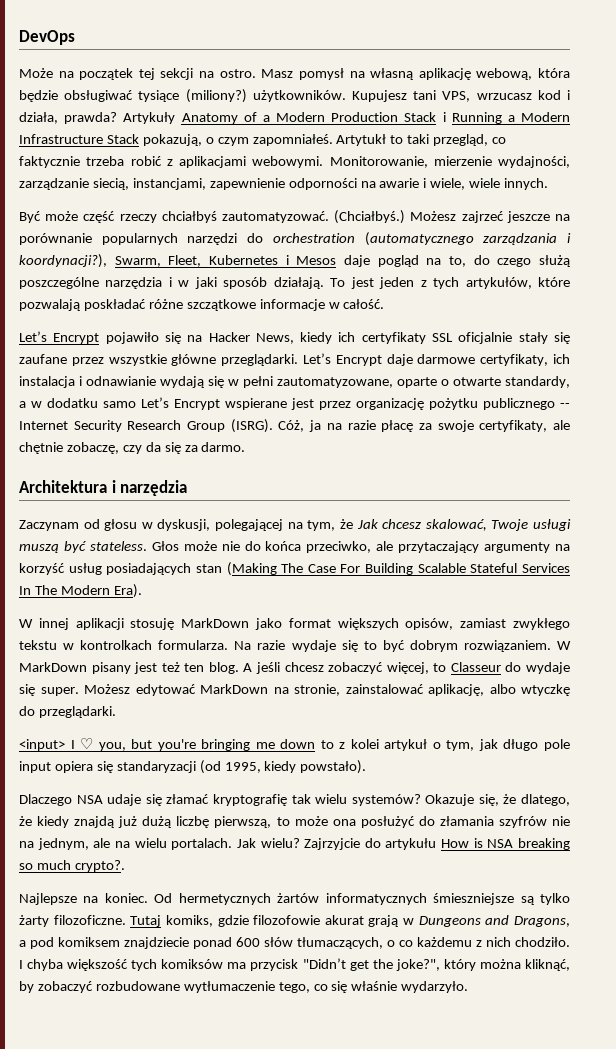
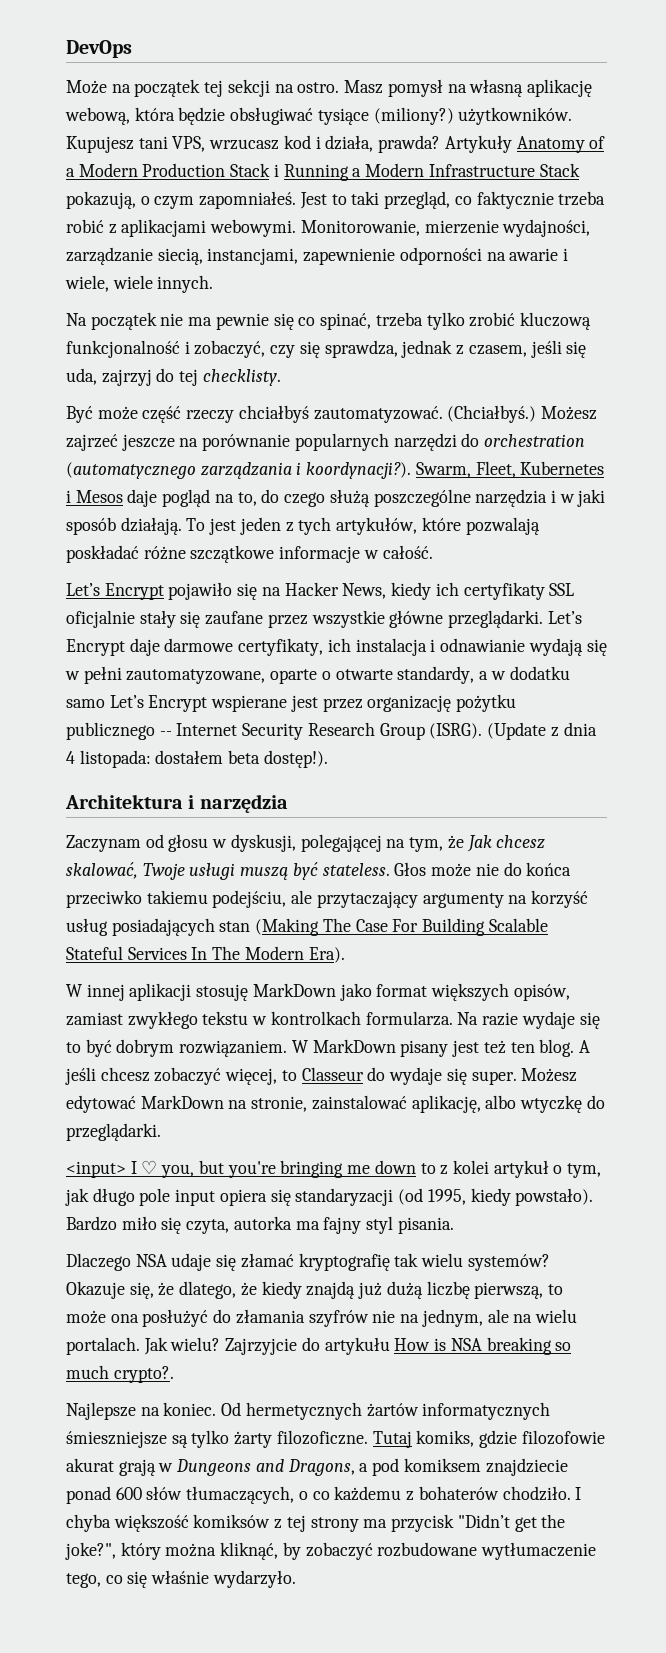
- Artytukł to taki przegląd, co faktycznie trzeba robić z aplikacjami webowymi.
+ Jest to taki przegląd, co faktycznie trzeba robić z aplikacjami webowymi.
+ Na początek nie ma pewnie się co spinać, trzeba tylko zrobić kluczową funkcjonalność i zobaczyć, czy się sprawdza, jednak z czasem, jeśli się uda, zajrzyj do tej checklisty.
- Możesz zajrzeć jeszcze na porównanie popularnych narzędzi do orchestration (automatycznego zarządzania i koordynacji?), Swarm, Fleet, Kubernetes i Mesos daje pogląd na to, do czego służą poszczególne narzędzia i w jaki sposób działają.
+ Możesz zajrzeć jeszcze na porównanie popularnych narzędzi do orchestration (automatycznego zarządzania i koordynacji?). Swarm, Fleet, Kubernetes i Mesos daje pogląd na to, do czego służą poszczególne narzędzia i w jaki sposób działają.
- Cóż, ja na razie płacę za swoje certyfikaty, ale chętnie zobaczę, czy da się za darmo.
+ (Update z dnia 4 listopada: dostałem beta dostęp!).
- Głos może nie do końca przeciwko, ale przytaczający argumenty na korzyść usług posiadających stan (Making The Case For Building Scalable Stateful Services In The Modern Era).
+ Głos może nie do końca przeciwko takiemu podejściu, ale przytaczający argumenty na korzyść usług posiadających stan (Making The Case For Building Scalable Stateful Services In The Modern Era).
+ Bardzo miło się czyta, autorka ma fajny styl pisania.
- Tutaj komiks, gdzie filozofowie akurat grają w Dungeons and Dragons, a pod komiksem znajdziecie ponad 600 słów tłumaczących, o co każdemu z nich chodziło.
+ Tutaj komiks, gdzie filozofowie akurat grają w Dungeons and Dragons, a pod komiksem znajdziecie ponad 600 słów tłumaczących, o co każdemu z bohaterów chodziło.
- I chyba większość tych komiksów ma przycisk "Didn’t get the joke?", który można kliknąć, by zobaczyć rozbudowane wytłumaczenie tego, co się właśnie wydarzyło.
+ I chyba większość komiksów z tej strony ma przycisk "Didn’t get the joke?", który można kliknąć, by zobaczyć rozbudowane wytłumaczenie tego, co się właśnie wydarzyło.

